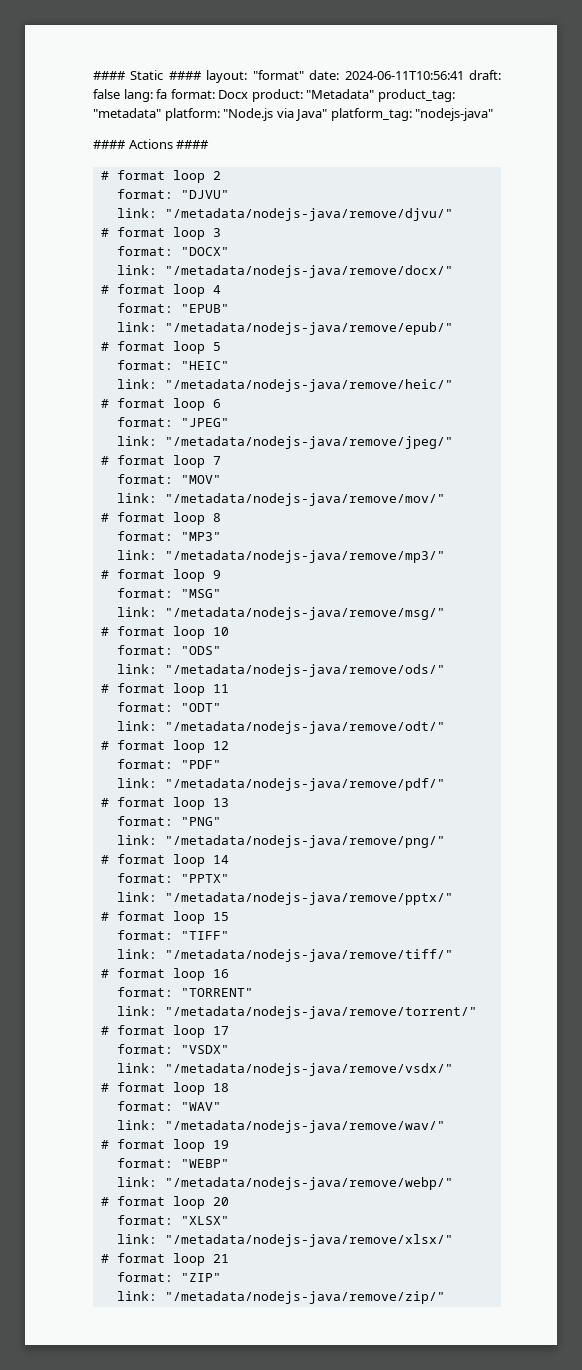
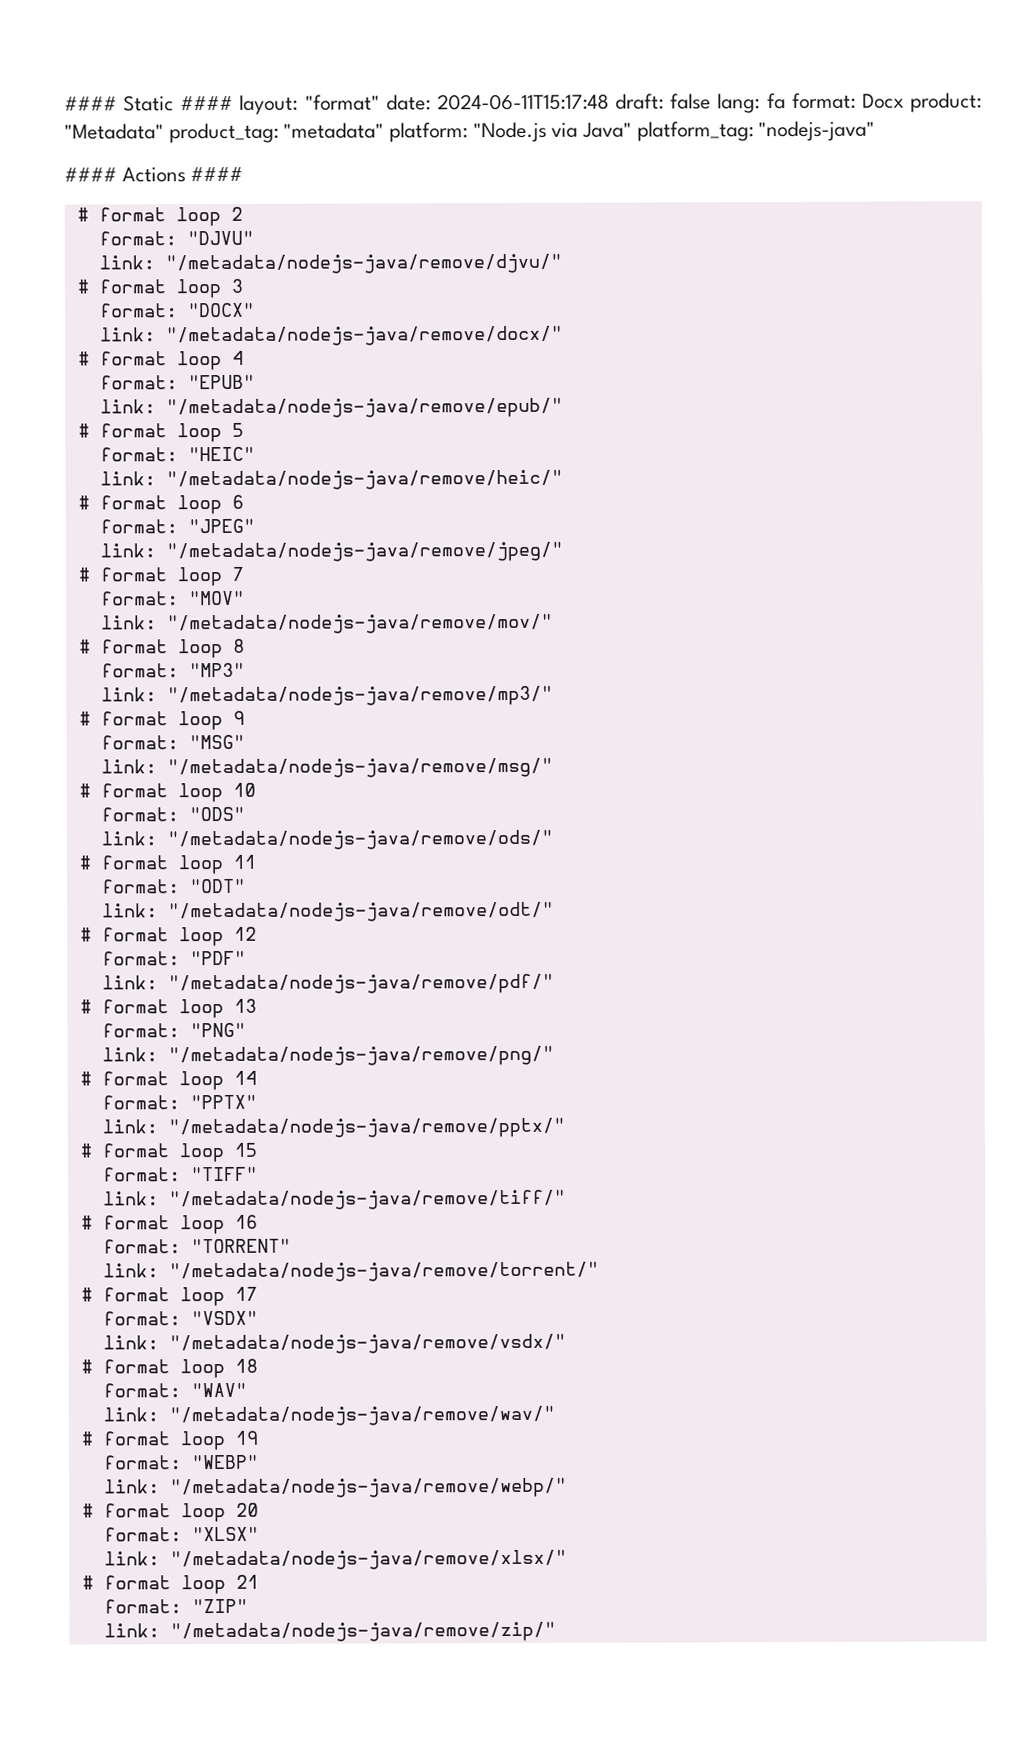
- #### Static #### layout: "format" date: 2024-06-11T10:56:41 draft: false lang: fa format: Docx product: "Metadata" product_tag: "metadata" platform: "Node.js via Java" platform_tag: "nodejs-java"
+ #### Static #### layout: "format" date: 2024-06-11T15:17:48 draft: false lang: fa format: Docx product: "Metadata" product_tag: "metadata" platform: "Node.js via Java" platform_tag: "nodejs-java"

